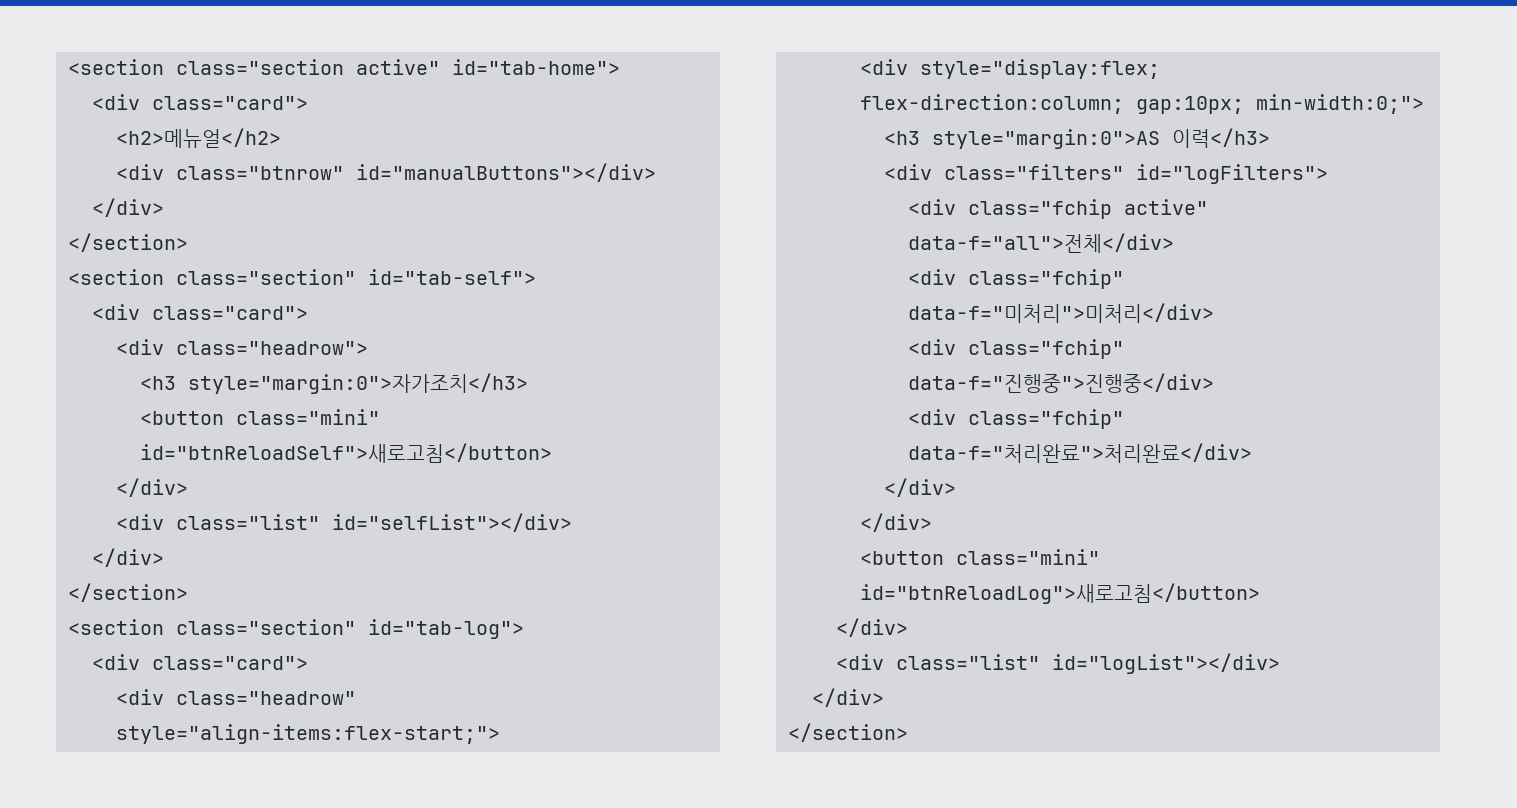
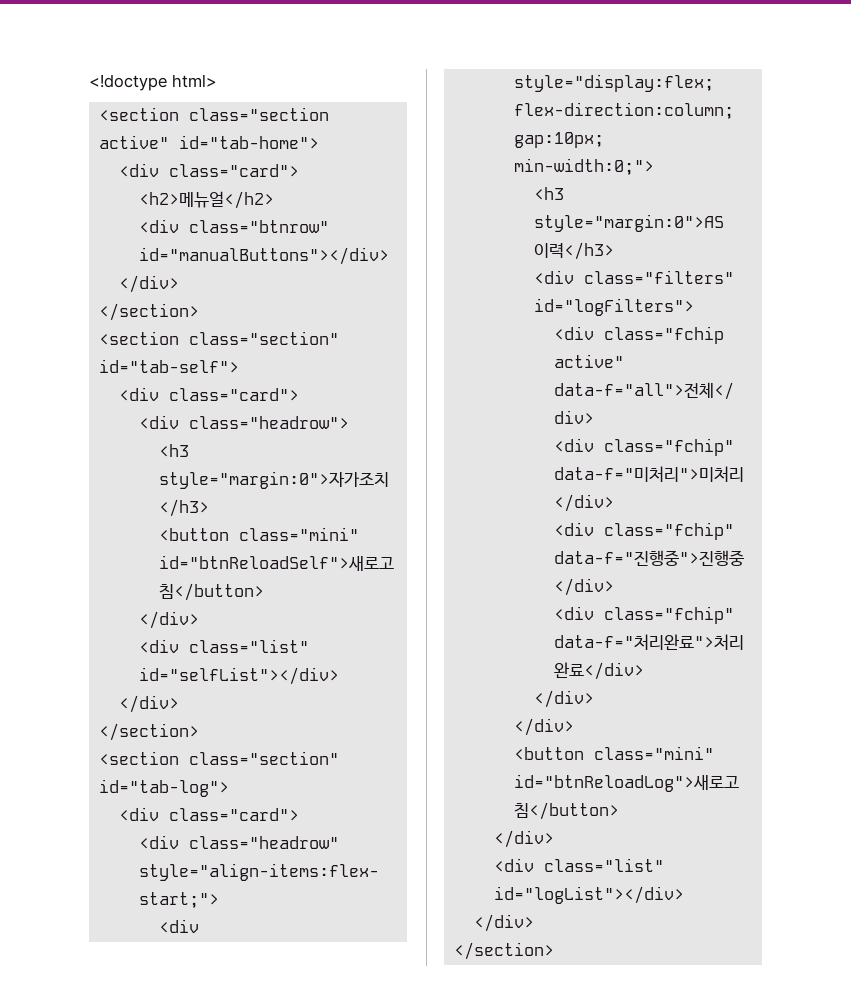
+ <!doctype html>

